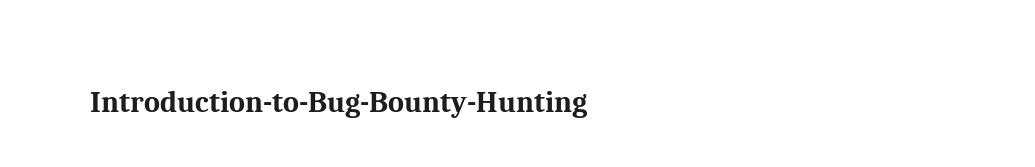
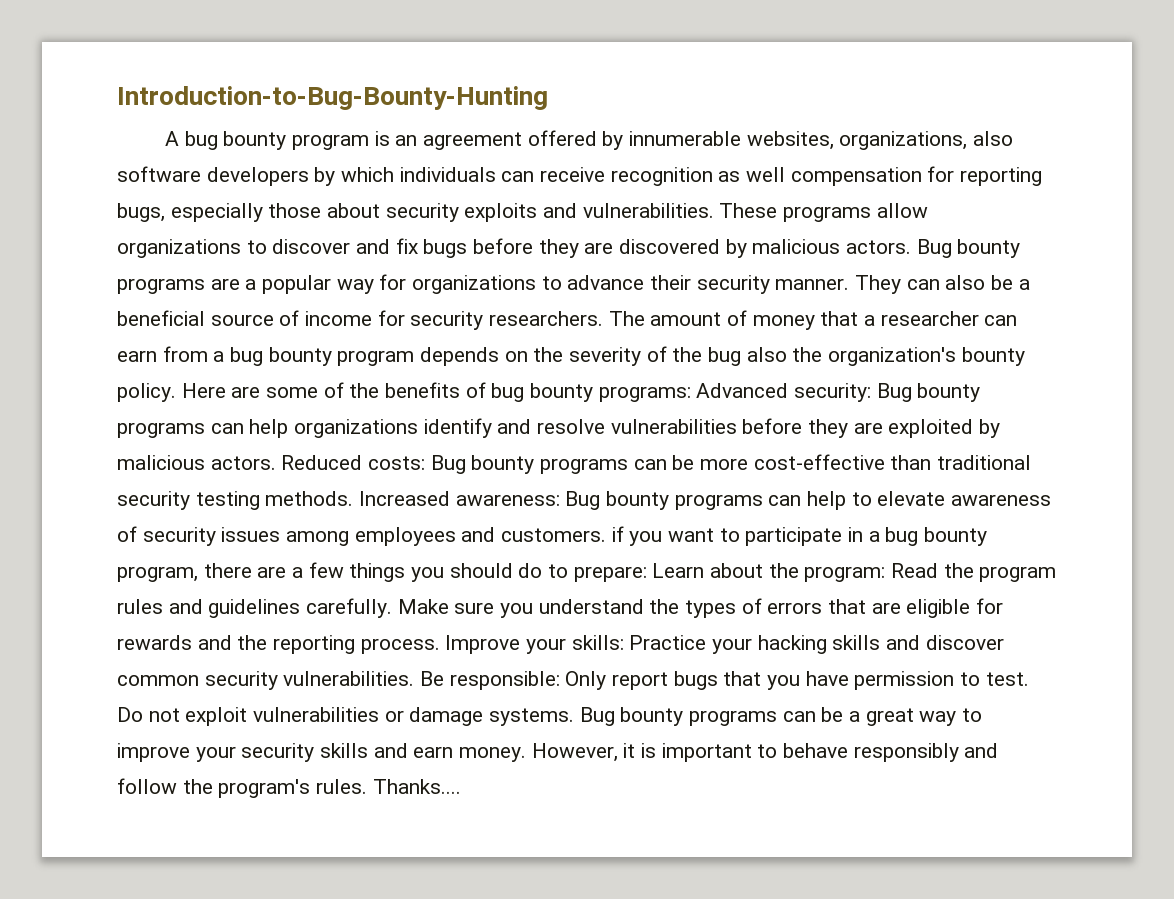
+ A bug bounty program is an agreement offered by innumerable websites, organizations, also software developers by which individuals can receive recognition as well compensation for reporting bugs, especially those about security exploits and vulnerabilities. These programs allow organizations to discover and fix bugs before they are discovered by malicious actors. Bug bounty programs are a popular way for organizations to advance their security manner. They can also be a beneficial source of income for security researchers. The amount of money that a researcher can earn from a bug bounty program depends on the severity of the bug also the organization's bounty policy. Here are some of the benefits of bug bounty programs: Advanced security: Bug bounty programs can help organizations identify and resolve vulnerabilities before they are exploited by malicious actors. Reduced costs: Bug bounty programs can be more cost-effective than traditional security testing methods. Increased awareness: Bug bounty programs can help to elevate awareness of security issues among employees and customers. if you want to participate in a bug bounty program, there are a few things you should do to prepare: Learn about the program: Read the program rules and guidelines carefully. Make sure you understand the types of errors that are eligible for rewards and the reporting process. Improve your skills: Practice your hacking skills and discover common security vulnerabilities. Be responsible: Only report bugs that you have permission to test. Do not exploit vulnerabilities or damage systems. Bug bounty programs can be a great way to improve your security skills and earn money. However, it is important to behave responsibly and follow the program's rules. Thanks....

